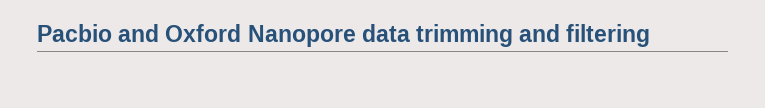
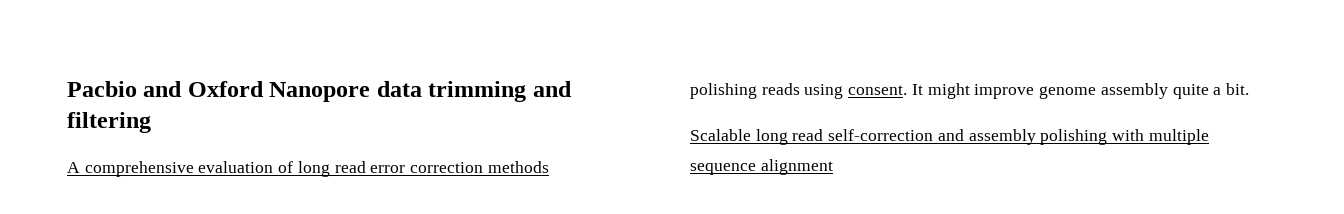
+ A comprehensive evaluation of long read error correction methods
+ polishing reads using consent. It might improve genome assembly quite a bit.
+ Scalable long read self-correction and assembly polishing with multiple sequence alignment

